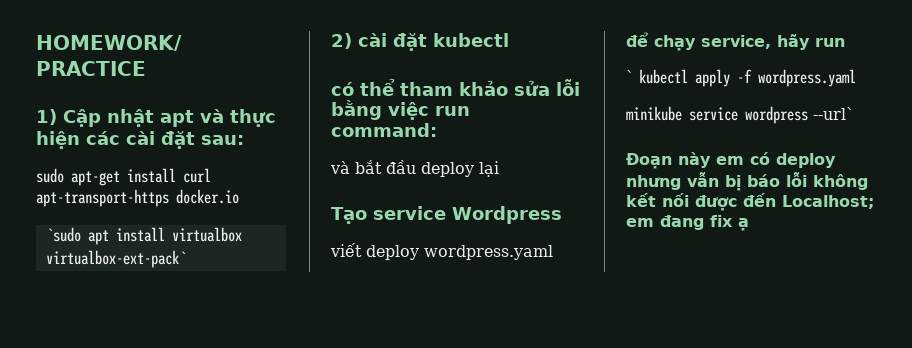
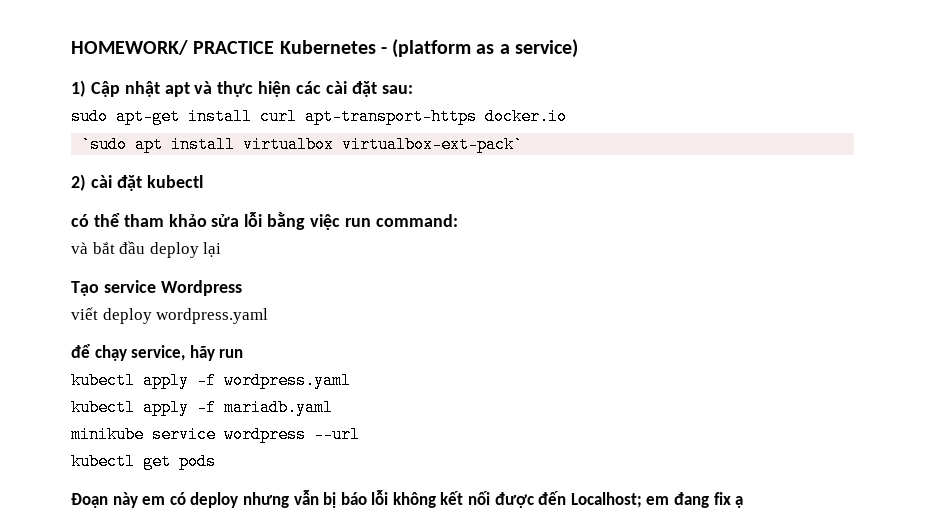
- HOMEWORK/ PRACTICE
+ HOMEWORK/ PRACTICE Kubernetes - (platform as a service)
- ` kubectl apply -f wordpress.yaml
+ kubectl apply -f wordpress.yaml
+ kubectl apply -f mariadb.yaml
- minikube service wordpress --url`
+ minikube service wordpress --url
+ kubectl get pods

